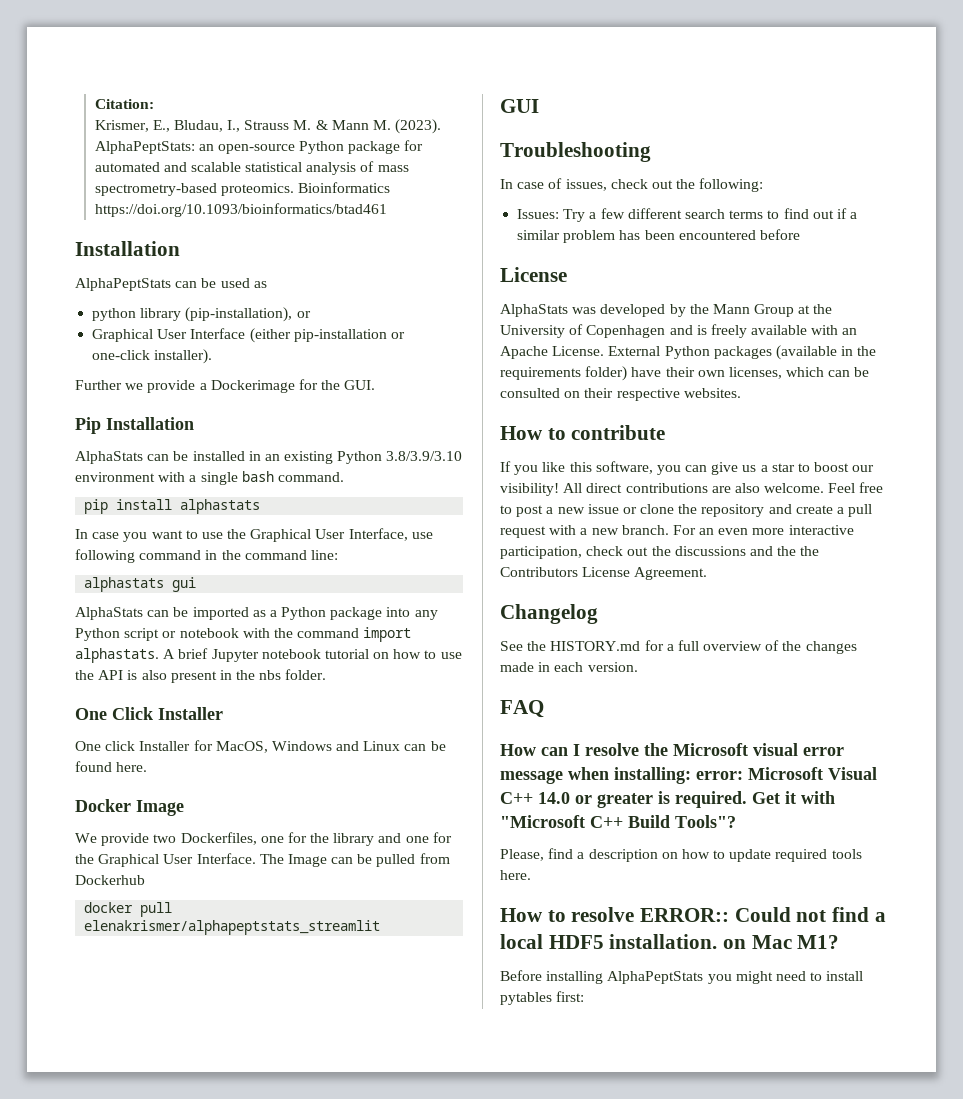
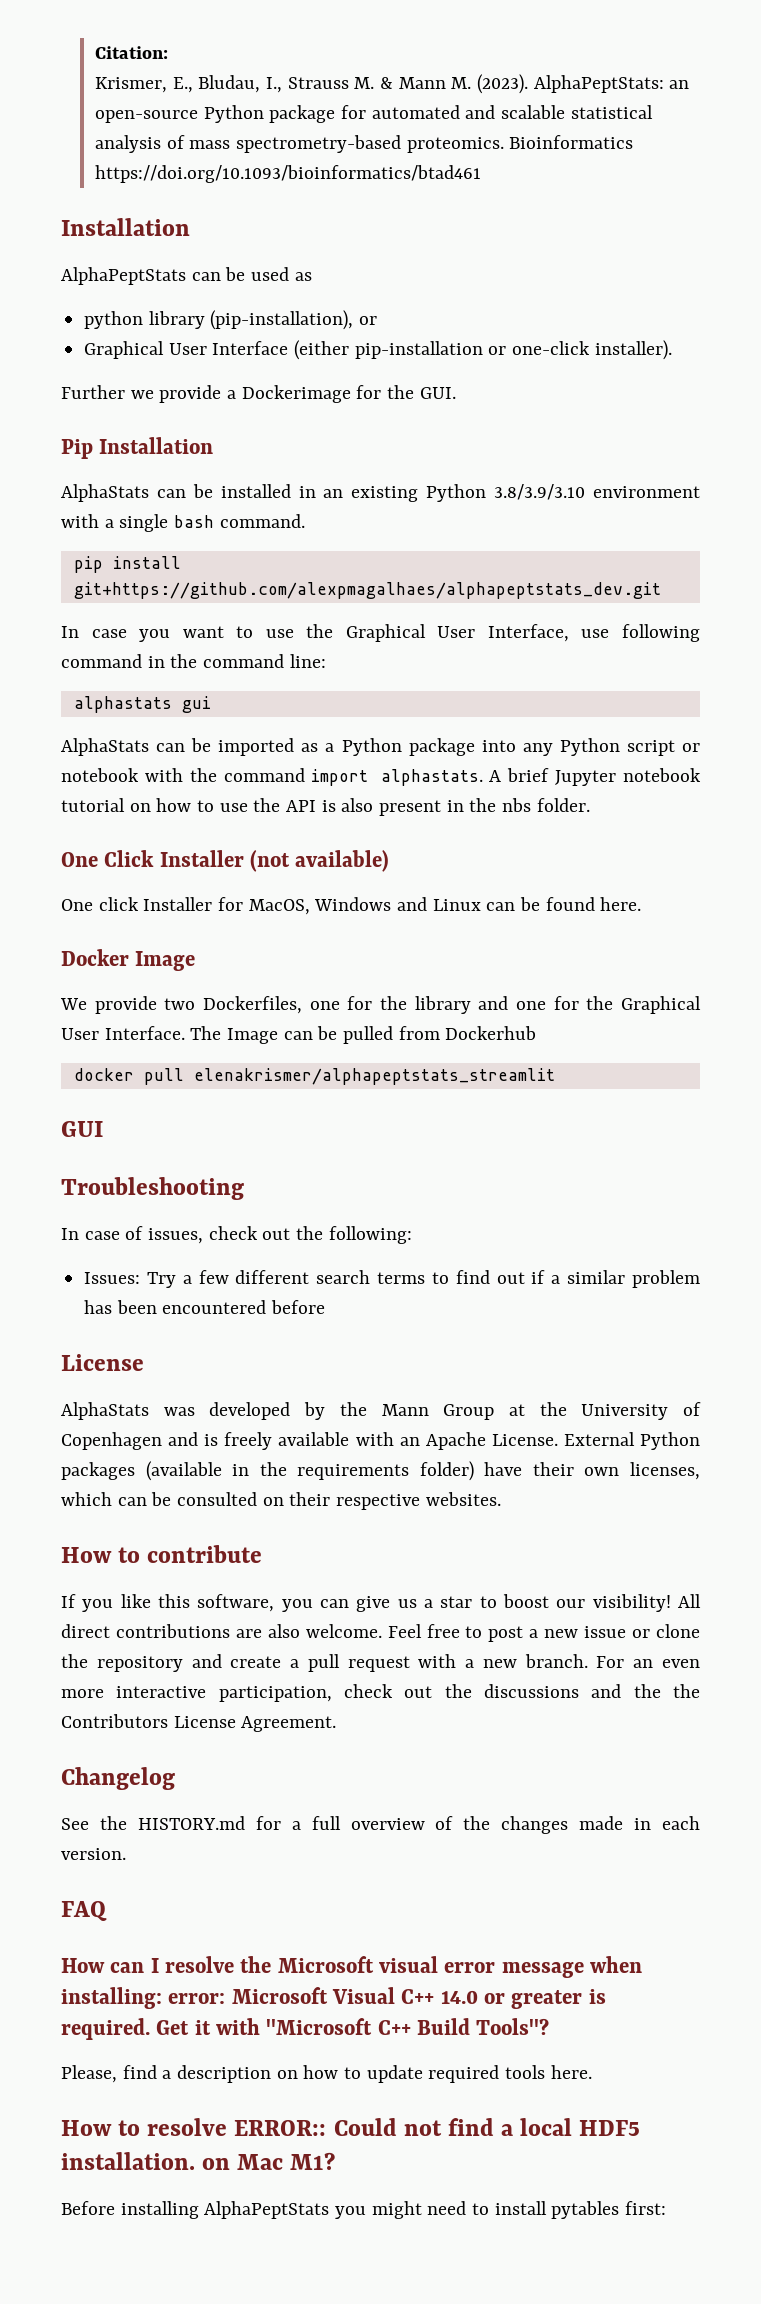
- pip install alphastats
+ pip install git+https://github.com/alexpmagalhaes/alphapeptstats_dev.git
- One Click Installer
+ One Click Installer (not available)

